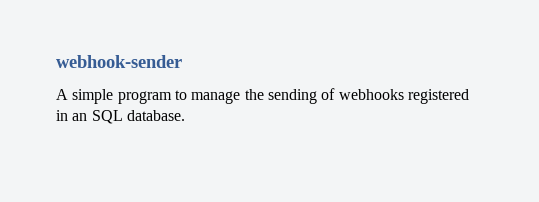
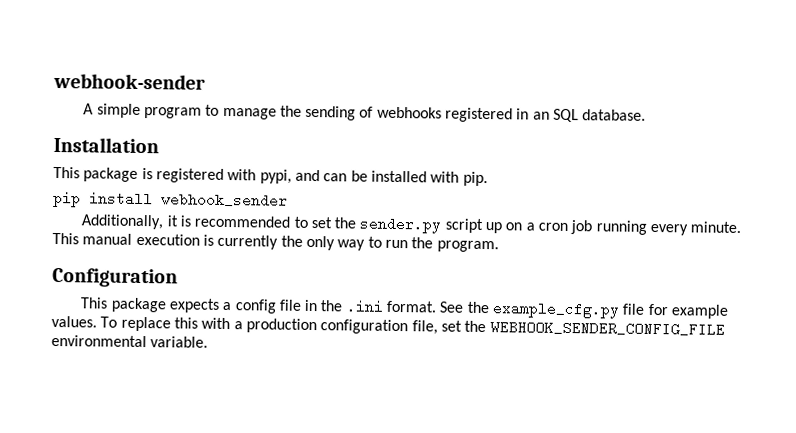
+ Installation
+ This package is registered with pypi, and can be installed with pip.
+ pip install webhook_sender
+ Additionally, it is recommended to set the sender.py script up on a cron job running every minute. This manual execution is currently the only way to run the program.
+ Configuration
+ This package expects a config file in the .ini format. See the example_cfg.py file for example values. To replace this with a production configuration file, set the WEBHOOK_SENDER_CONFIG_FILE environmental variable.

